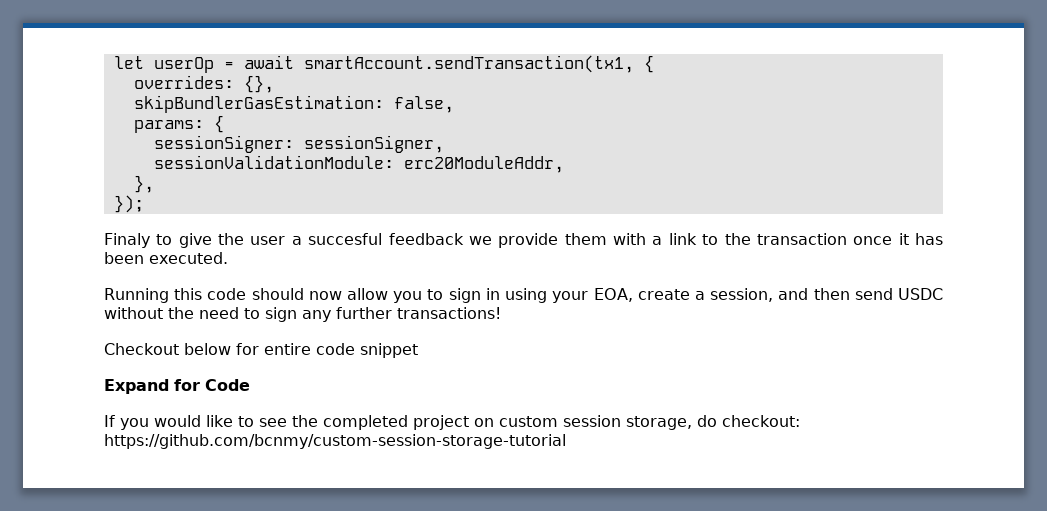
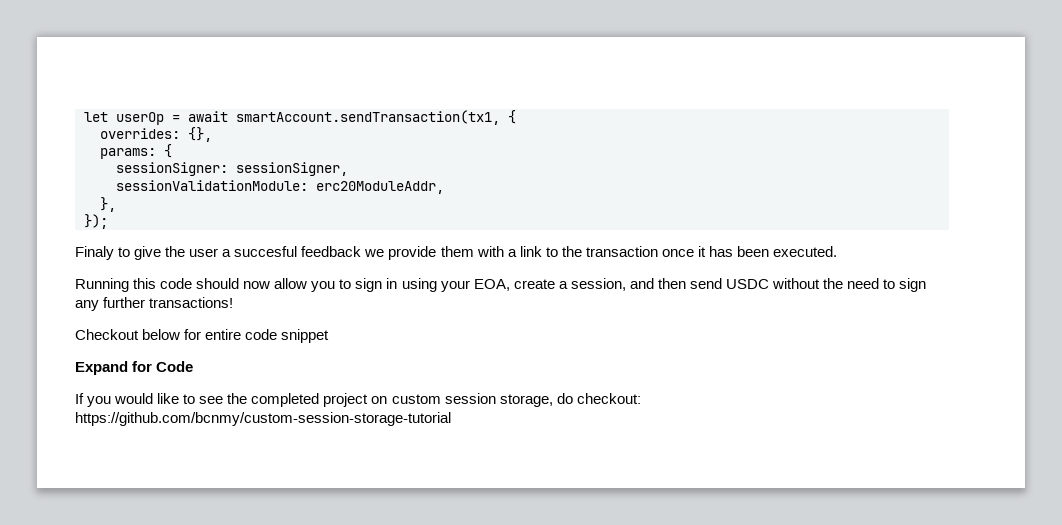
- skipBundlerGasEstimation: false,

